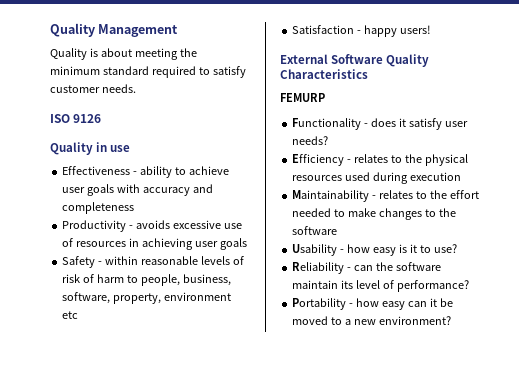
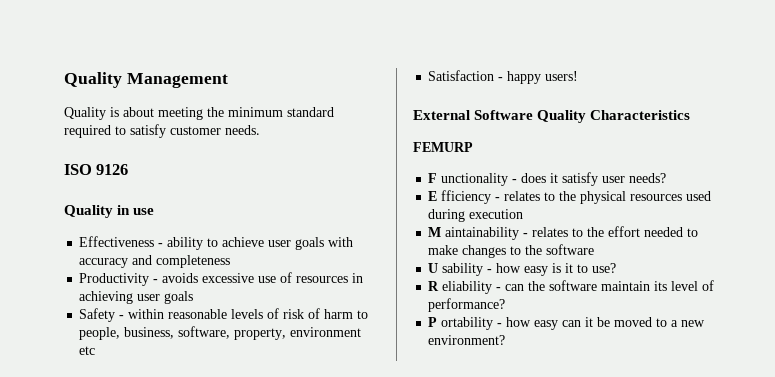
- Functionality - does it satisfy user needs?
+ F unctionality - does it satisfy user needs?
- Efficiency - relates to the physical resources used during execution
+ E fficiency - relates to the physical resources used during execution
- Maintainability - relates to the effort needed to make changes to the software
+ M aintainability - relates to the effort needed to make changes to the software
- Usability - how easy is it to use?
+ U sability - how easy is it to use?
- Reliability - can the software maintain its level of performance?
+ R eliability - can the software maintain its level of performance?
- Portability - how easy can it be moved to a new environment?
+ P ortability - how easy can it be moved to a new environment?

